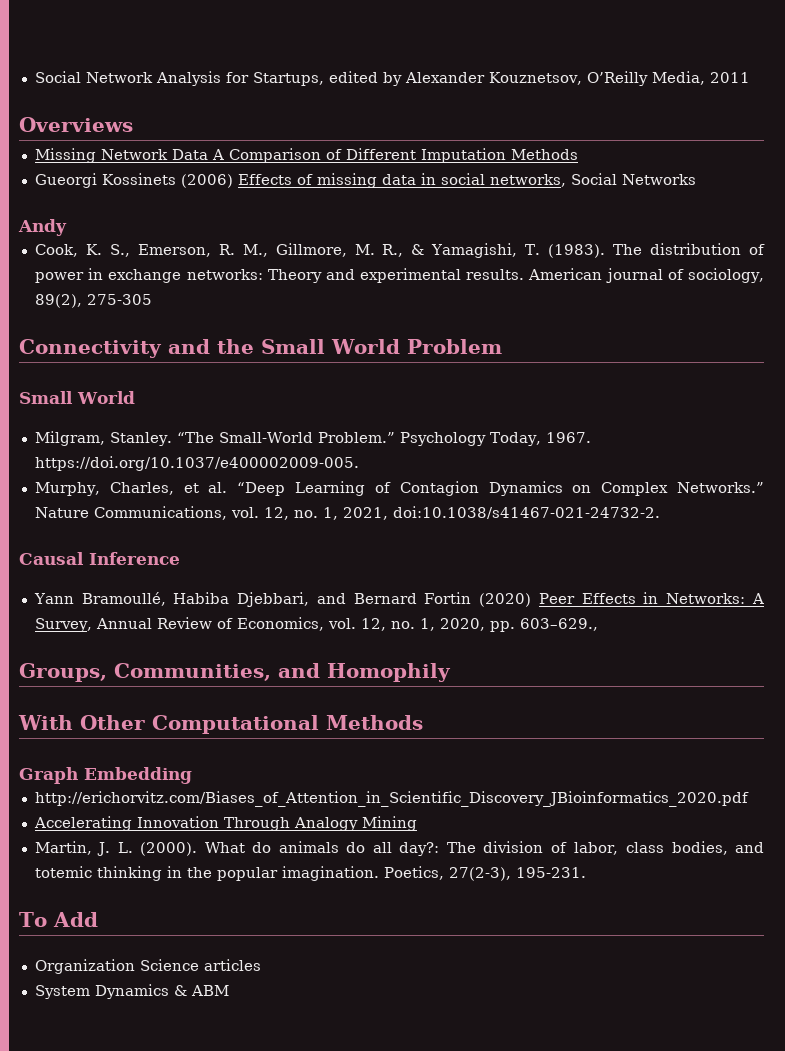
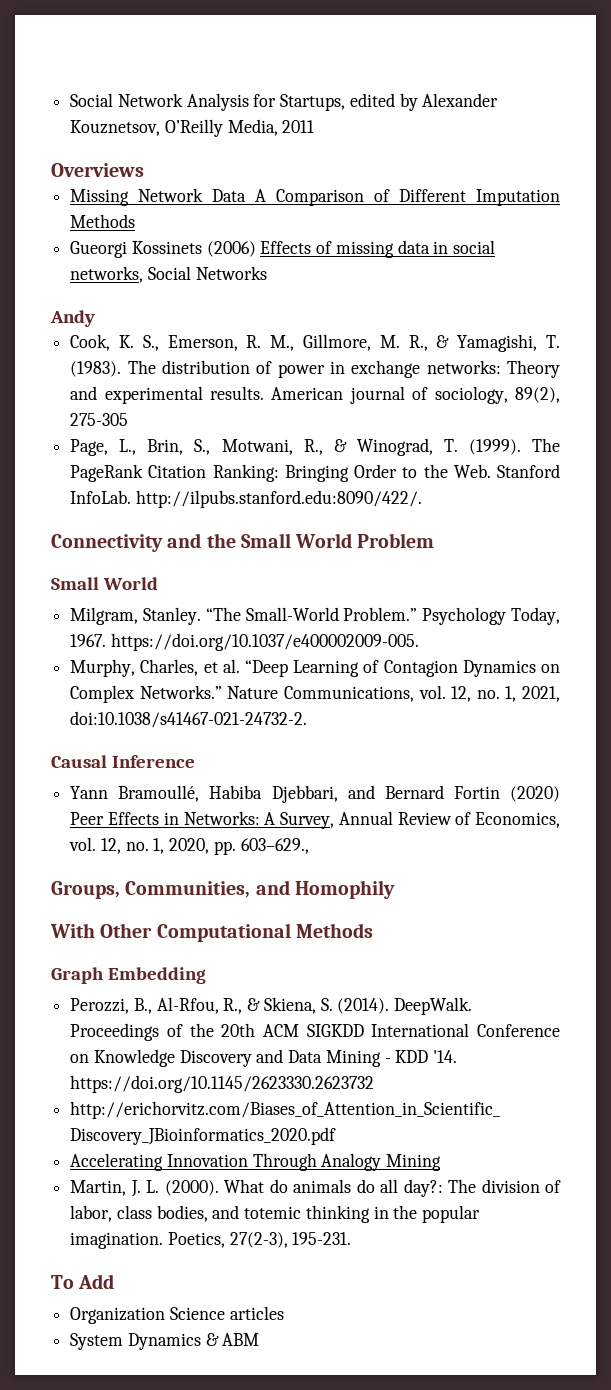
+ Page, L., Brin, S., Motwani, R., & Winograd, T. (1999). The PageRank Citation Ranking: Bringing Order to the Web. Stanford InfoLab. http://ilpubs.stanford.edu:8090/422/.
+ Perozzi, B., Al-Rfou, R., & Skiena, S. (2014). DeepWalk. Proceedings of the 20th ACM SIGKDD International Conference on Knowledge Discovery and Data Mining - KDD '14. https://doi.org/10.1145/2623330.2623732

